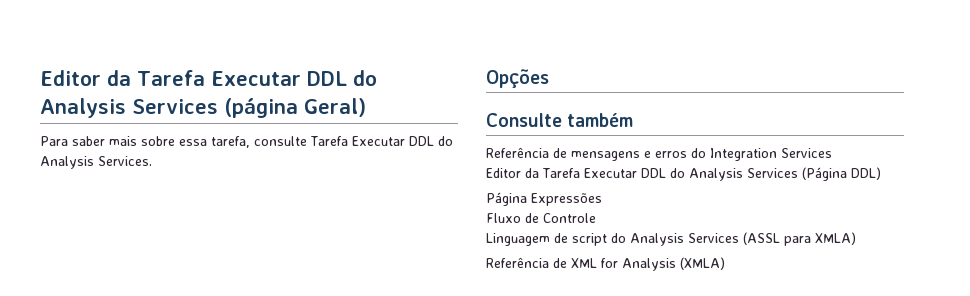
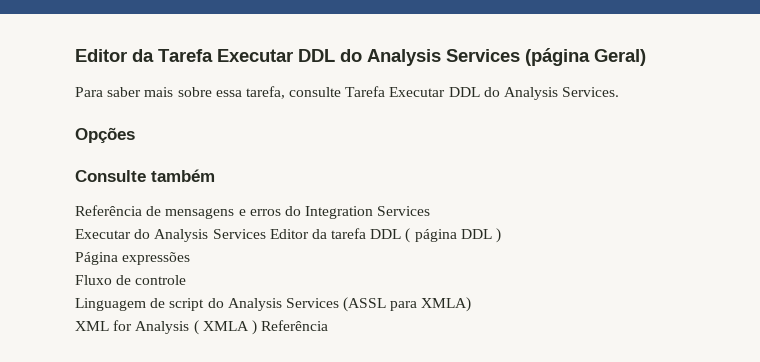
- Editor da Tarefa Executar DDL do Analysis Services (Página DDL)
+ Executar do Analysis Services Editor da tarefa DDL ( página DDL )
- Página Expressões
+ Página expressões
- Fluxo de Controle
+ Fluxo de controle
- Referência de XML for Analysis (XMLA)
+ XML for Analysis ( XMLA ) Referência

